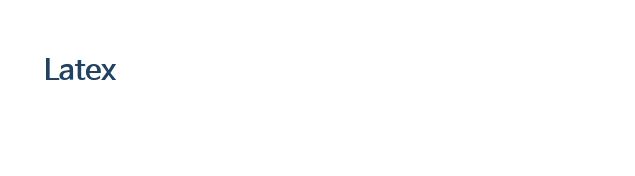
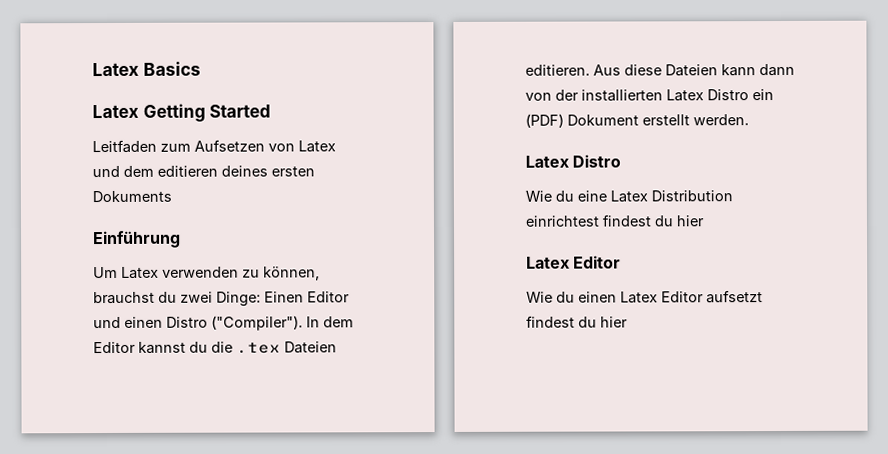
- Latex
+ Latex Basics
+ Latex Getting Started
+ Leitfaden zum Aufsetzen von Latex und dem editieren deines ersten Dokuments
+ Einführung
+ Um Latex verwenden zu können, brauchst du zwei Dinge: Einen Editor und einen Distro ("Compiler"). In dem Editor kannst du die .tex Dateien editieren. Aus diese Dateien kann dann von der installierten Latex Distro ein (PDF) Dokument erstellt werden.
+ Latex Distro
+ Wie du eine Latex Distribution einrichtest findest du hier
+ Latex Editor
+ Wie du einen Latex Editor aufsetzt findest du hier

